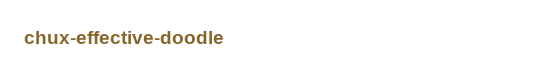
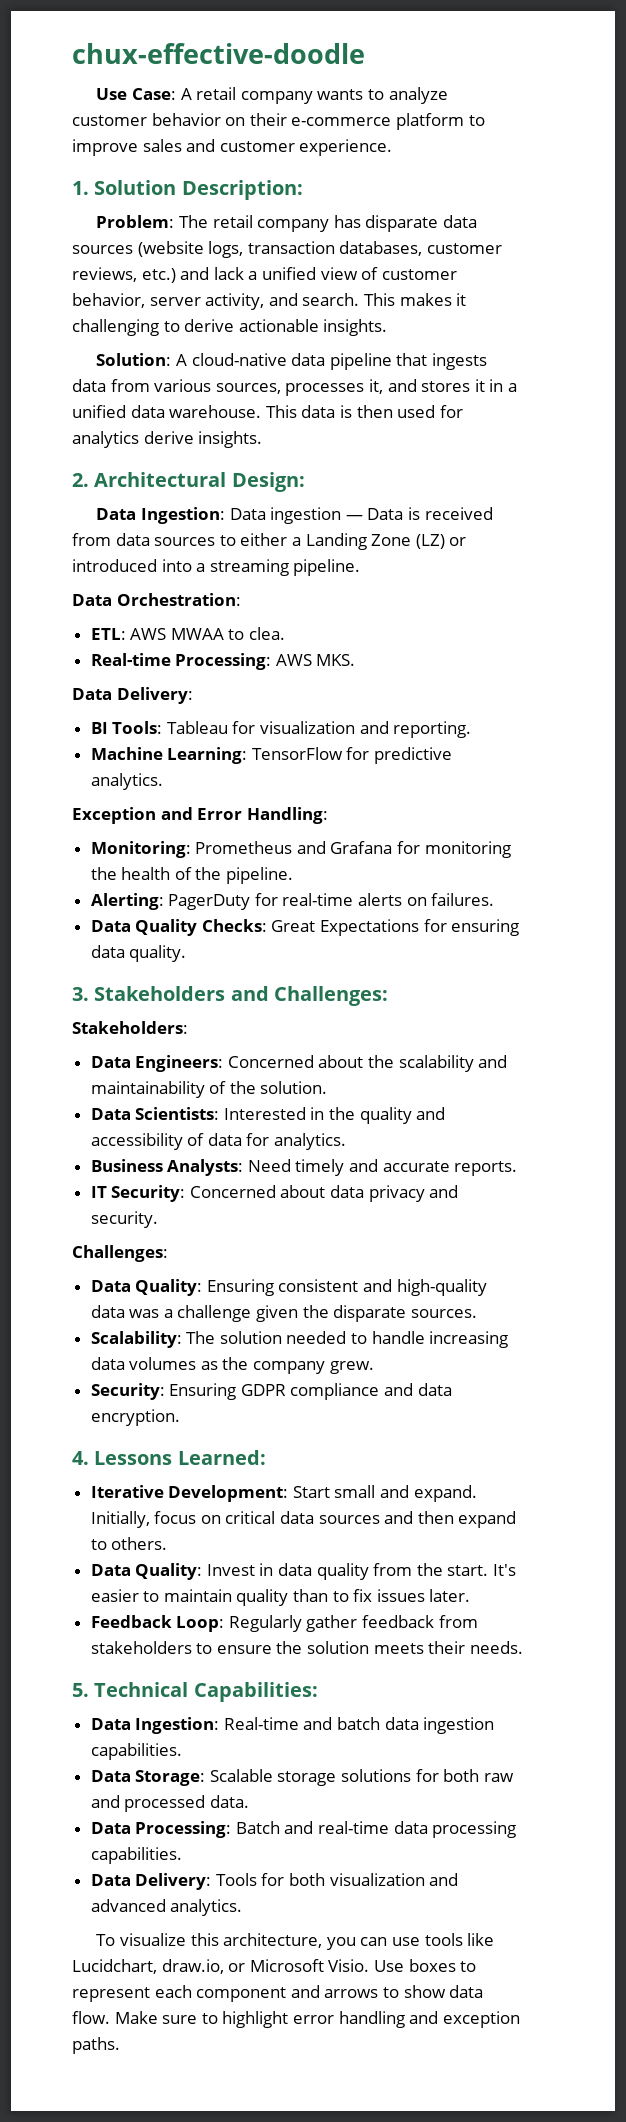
+ Use Case: A retail company wants to analyze customer behavior on their e-commerce platform to improve sales and customer experience.
+ 1. Solution Description:
+ Problem: The retail company has disparate data sources (website logs, transaction databases, customer reviews, etc.) and lack a unified view of customer behavior, server activity, and search. This makes it challenging to derive actionable insights.
+ Solution: A cloud-native data pipeline that ingests data from various sources, processes it, and stores it in a unified data warehouse. This data is then used for analytics derive insights.
+ 2. Architectural Design:
+ Data Ingestion: Data ingestion — Data is received from data sources to either a Landing Zone (LZ) or introduced into a streaming pipeline.
+ Data Orchestration:
+ ETL: AWS MWAA to clea.
+ Real-time Processing: AWS MKS.
+ Data Delivery:
+ BI Tools: Tableau for visualization and reporting.
+ Machine Learning: TensorFlow for predictive analytics.
+ Exception and Error Handling:
+ Monitoring: Prometheus and Grafana for monitoring the health of the pipeline.
+ Alerting: PagerDuty for real-time alerts on failures.
+ Data Quality Checks: Great Expectations for ensuring data quality.
+ 3. Stakeholders and Challenges:
+ Stakeholders:
+ Data Engineers: Concerned about the scalability and maintainability of the solution.
+ Data Scientists: Interested in the quality and accessibility of data for analytics.
+ Business Analysts: Need timely and accurate reports.
+ IT Security: Concerned about data privacy and security.
+ Challenges:
+ Data Quality: Ensuring consistent and high-quality data was a challenge given the disparate sources.
+ Scalability: The solution needed to handle increasing data volumes as the company grew.
+ Security: Ensuring GDPR compliance and data encryption.
+ 4. Lessons Learned:
+ Iterative Development: Start small and expand. Initially, focus on critical data sources and then expand to others.
+ Data Quality: Invest in data quality from the start. It's easier to maintain quality than to fix issues later.
+ Feedback Loop: Regularly gather feedback from stakeholders to ensure the solution meets their needs.
+ 5. Technical Capabilities:
+ Data Ingestion: Real-time and batch data ingestion capabilities.
+ Data Storage: Scalable storage solutions for both raw and processed data.
+ Data Processing: Batch and real-time data processing capabilities.
+ Data Delivery: Tools for both visualization and advanced analytics.
+ To visualize this architecture, you can use tools like Lucidchart, draw.io, or Microsoft Visio. Use boxes to represent each component and arrows to show data flow. Make sure to highlight error handling and exception paths.

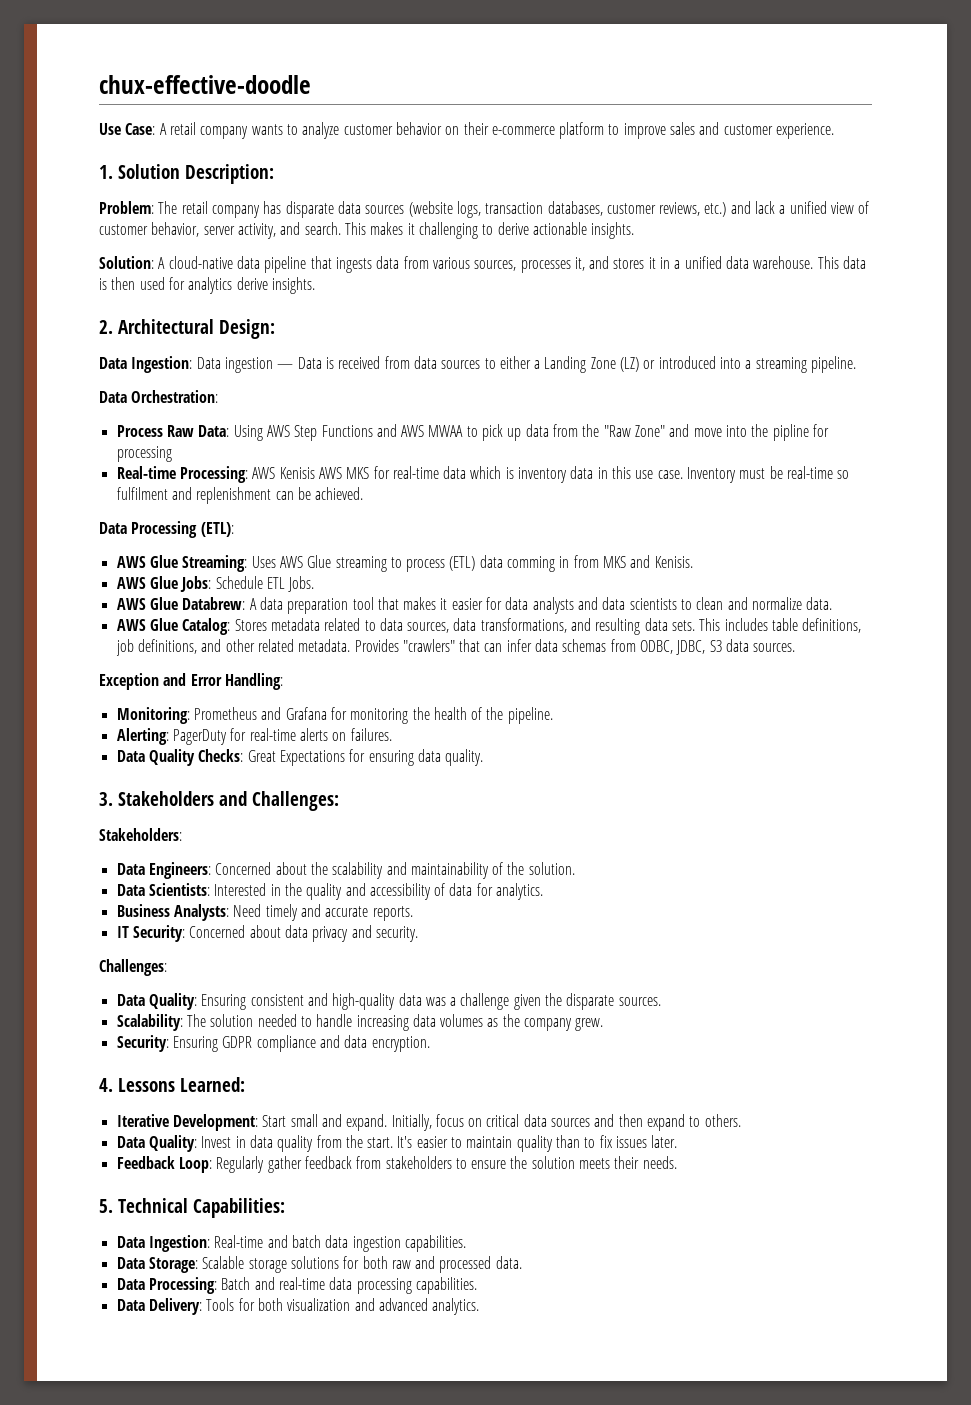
- ETL: AWS MWAA to clea.
- Real-time Processing: AWS MKS.
- Data Delivery:
- BI Tools: Tableau for visualization and reporting.
- Machine Learning: TensorFlow for predictive analytics.
+ Process Raw Data: Using AWS Step Functions and AWS MWAA to pick up data from the "Raw Zone" and move into the pipline for processing
+ Real-time Processing: AWS Kenisis AWS MKS for real-time data which is inventory data in this use case. Inventory must be real-time so fulfilment and replenishment can be achieved.
+ Data Processing (ETL):
+ AWS Glue Streaming: Uses AWS Glue streaming to process (ETL) data comming in from MKS and Kenisis.
+ AWS Glue Jobs: Schedule ETL Jobs.
+ AWS Glue Databrew: A data preparation tool that makes it easier for data analysts and data scientists to clean and normalize data.
+ AWS Glue Catalog: Stores metadata related to data sources, data transformations, and resulting data sets. This includes table definitions, job definitions, and other related metadata. Provides "crawlers" that can infer data schemas from ODBC, JDBC, S3 data sources.
- To visualize this architecture, you can use tools like Lucidchart, draw.io, or Microsoft Visio. Use boxes to represent each component and arrows to show data flow. Make sure to highlight error handling and exception paths.

